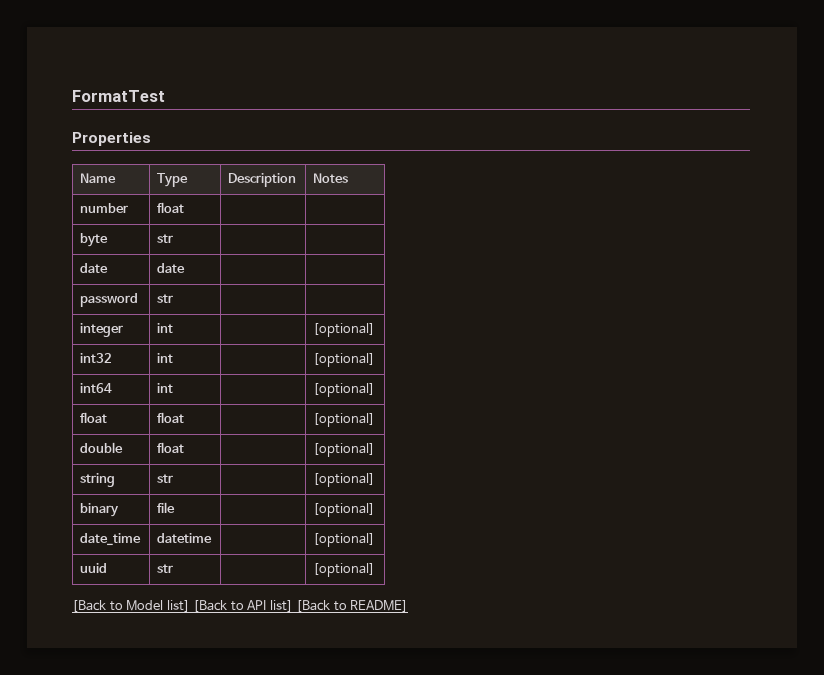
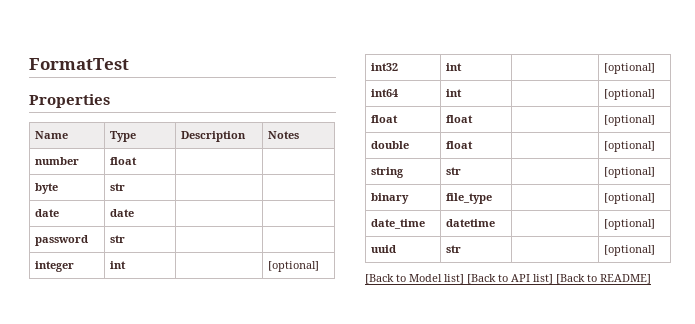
- binary | file | | [optional]
+ binary | file_type | | [optional]

